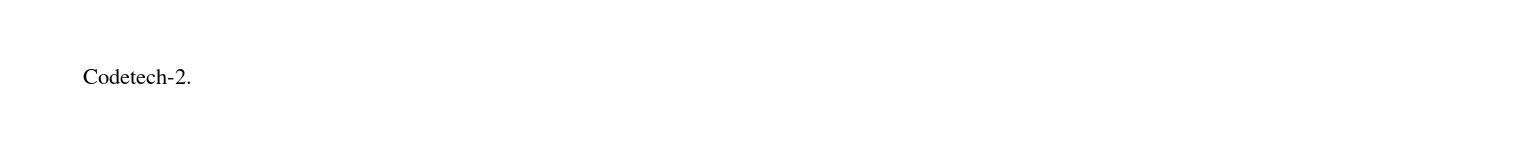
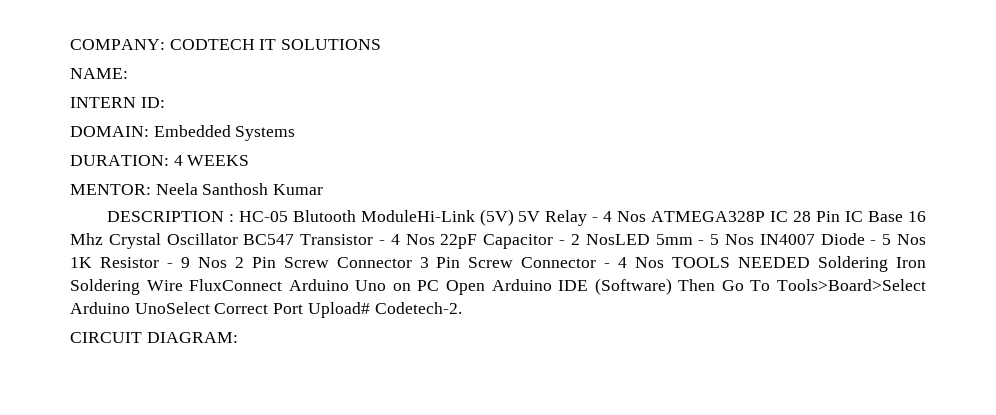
- Codetech-2.
+ COMPANY: CODTECH IT SOLUTIONS
+ NAME:
+ INTERN ID:
+ DOMAIN: Embedded Systems
+ DURATION: 4 WEEKS
+ MENTOR: Neela Santhosh Kumar
+ DESCRIPTION : HC-05 Blutooth ModuleHi-Link (5V) 5V Relay - 4 Nos ATMEGA328P IC 28 Pin IC Base 16 Mhz Crystal Oscillator BC547 Transistor - 4 Nos 22pF Capacitor - 2 NosLED 5mm - 5 Nos IN4007 Diode - 5 Nos 1K Resistor - 9 Nos 2 Pin Screw Connector 3 Pin Screw Connector - 4 Nos TOOLS NEEDED Soldering Iron Soldering Wire FluxConnect Arduino Uno on PC Open Arduino IDE (Software) Then Go To Tools>Board>Select Arduino UnoSelect Correct Port Upload# Codetech-2.
+ CIRCUIT DIAGRAM:

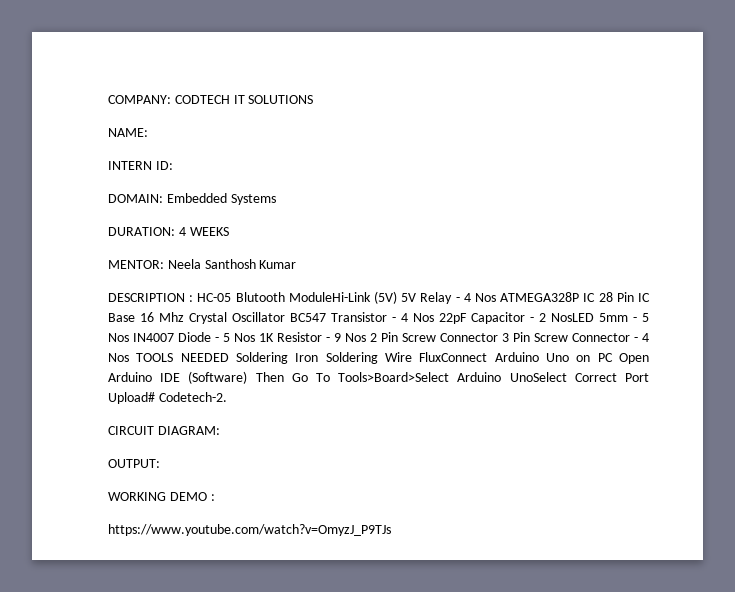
+ OUTPUT:
+ WORKING DEMO :
+ https://www.youtube.com/watch?v=OmyzJ_P9TJs

